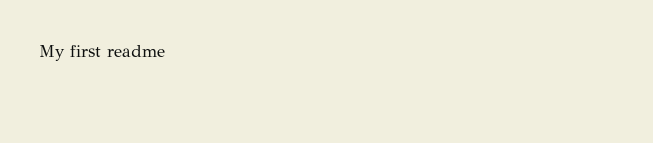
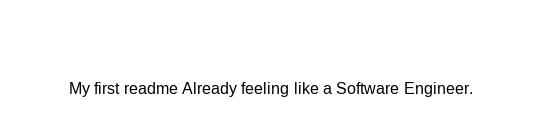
- My first readme
+ My first readme Already feeling like a Software Engineer.

